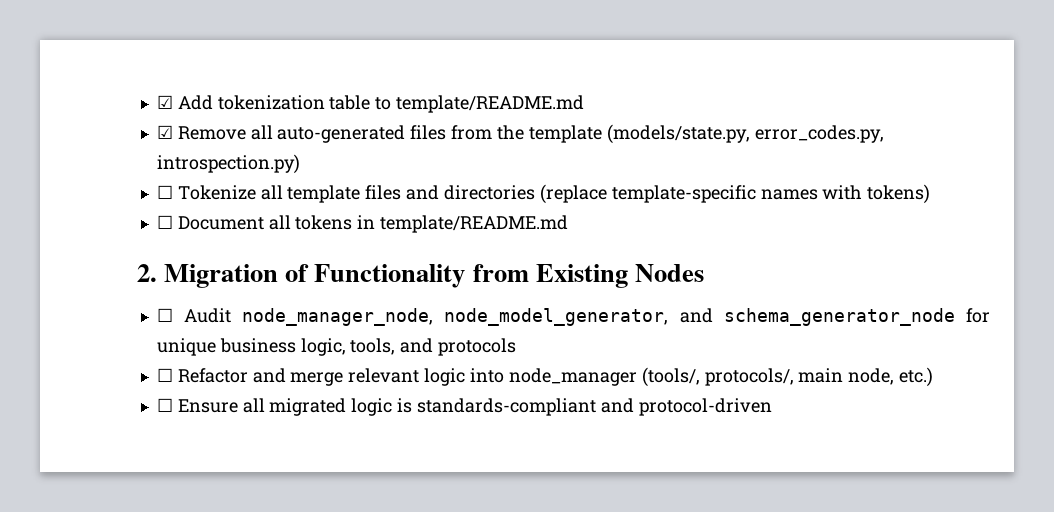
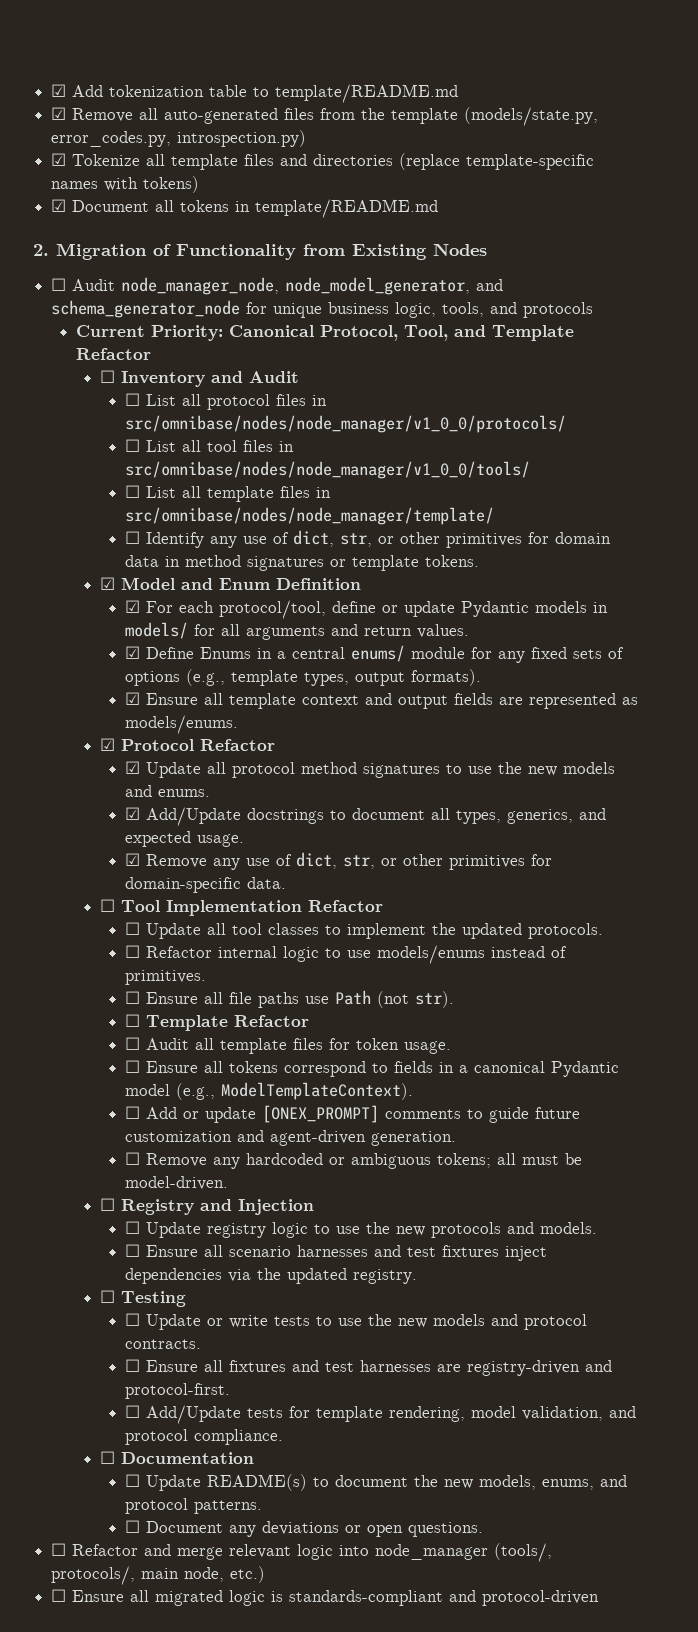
- ☐ Tokenize all template files and directories (replace template-specific names with tokens)
+ ☑ Tokenize all template files and directories (replace template-specific names with tokens)
- ☐ Document all tokens in template/README.md
+ ☑ Document all tokens in template/README.md
+ Current Priority: Canonical Protocol, Tool, and Template Refactor
+ ☐ Inventory and Audit
+ ☐ List all protocol files in src/omnibase/nodes/node_manager/v1_0_0/protocols/
+ ☐ List all tool files in src/omnibase/nodes/node_manager/v1_0_0/tools/
+ ☐ List all template files in src/omnibase/nodes/node_manager/template/
+ ☐ Identify any use of dict, str, or other primitives for domain data in method signatures or template tokens.
+ ☑ Model and Enum Definition
+ ☑ For each protocol/tool, define or update Pydantic models in models/ for all arguments and return values.
+ ☑ Define Enums in a central enums/ module for any fixed sets of options (e.g., template types, output formats).
+ ☑ Ensure all template context and output fields are represented as models/enums.
+ ☑ Protocol Refactor
+ ☑ Update all protocol method signatures to use the new models and enums.
+ ☑ Add/Update docstrings to document all types, generics, and expected usage.
+ ☑ Remove any use of dict, str, or other primitives for domain-specific data.
+ ☐ Tool Implementation Refactor
+ ☐ Update all tool classes to implement the updated protocols.
+ ☐ Refactor internal logic to use models/enums instead of primitives.
+ ☐ Ensure all file paths use Path (not str).
+ ☐ Template Refactor
+ ☐ Audit all template files for token usage.
+ ☐ Ensure all tokens correspond to fields in a canonical Pydantic model (e.g., ModelTemplateContext).
+ ☐ Add or update [ONEX_PROMPT] comments to guide future customization and agent-driven generation.
+ ☐ Remove any hardcoded or ambiguous tokens; all must be model-driven.
+ ☐ Registry and Injection
+ ☐ Update registry logic to use the new protocols and models.
+ ☐ Ensure all scenario harnesses and test fixtures inject dependencies via the updated registry.
+ ☐ Testing
+ ☐ Update or write tests to use the new models and protocol contracts.
+ ☐ Ensure all fixtures and test harnesses are registry-driven and protocol-first.
+ ☐ Add/Update tests for template rendering, model validation, and protocol compliance.
+ ☐ Documentation
+ ☐ Update README(s) to document the new models, enums, and protocol patterns.
+ ☐ Document any deviations or open questions.

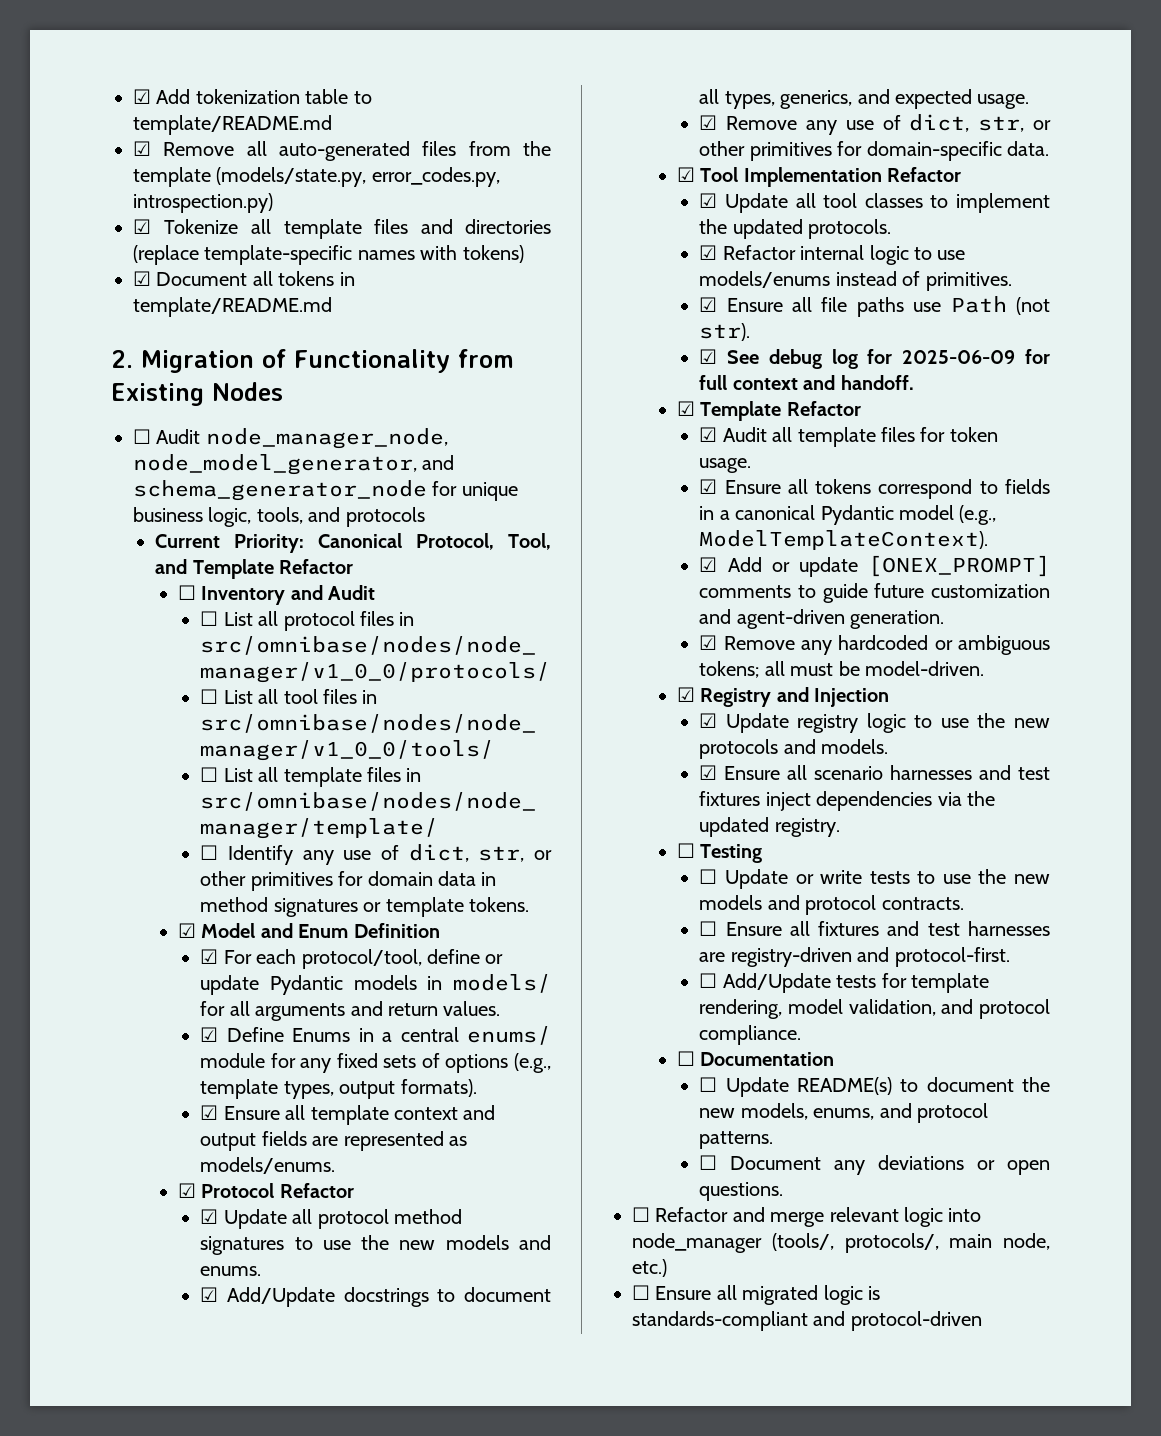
- ☐ Tool Implementation Refactor
+ ☑ Tool Implementation Refactor
- ☐ Update all tool classes to implement the updated protocols.
+ ☑ Update all tool classes to implement the updated protocols.
- ☐ Refactor internal logic to use models/enums instead of primitives.
+ ☑ Refactor internal logic to use models/enums instead of primitives.
- ☐ Ensure all file paths use Path (not str).
+ ☑ Ensure all file paths use Path (not str).
- ☐ Template Refactor
- ☐ Audit all template files for token usage.
+ ☑ See debug log for 2025-06-09 for full context and handoff.
+ ☑ Template Refactor
+ ☑ Audit all template files for token usage.
- ☐ Ensure all tokens correspond to fields in a canonical Pydantic model (e.g., ModelTemplateContext).
+ ☑ Ensure all tokens correspond to fields in a canonical Pydantic model (e.g., ModelTemplateContext).
- ☐ Add or update [ONEX_PROMPT] comments to guide future customization and agent-driven generation.
+ ☑ Add or update [ONEX_PROMPT] comments to guide future customization and agent-driven generation.
- ☐ Remove any hardcoded or ambiguous tokens; all must be model-driven.
+ ☑ Remove any hardcoded or ambiguous tokens; all must be model-driven.
- ☐ Registry and Injection
+ ☑ Registry and Injection
- ☐ Update registry logic to use the new protocols and models.
+ ☑ Update registry logic to use the new protocols and models.
- ☐ Ensure all scenario harnesses and test fixtures inject dependencies via the updated registry.
+ ☑ Ensure all scenario harnesses and test fixtures inject dependencies via the updated registry.

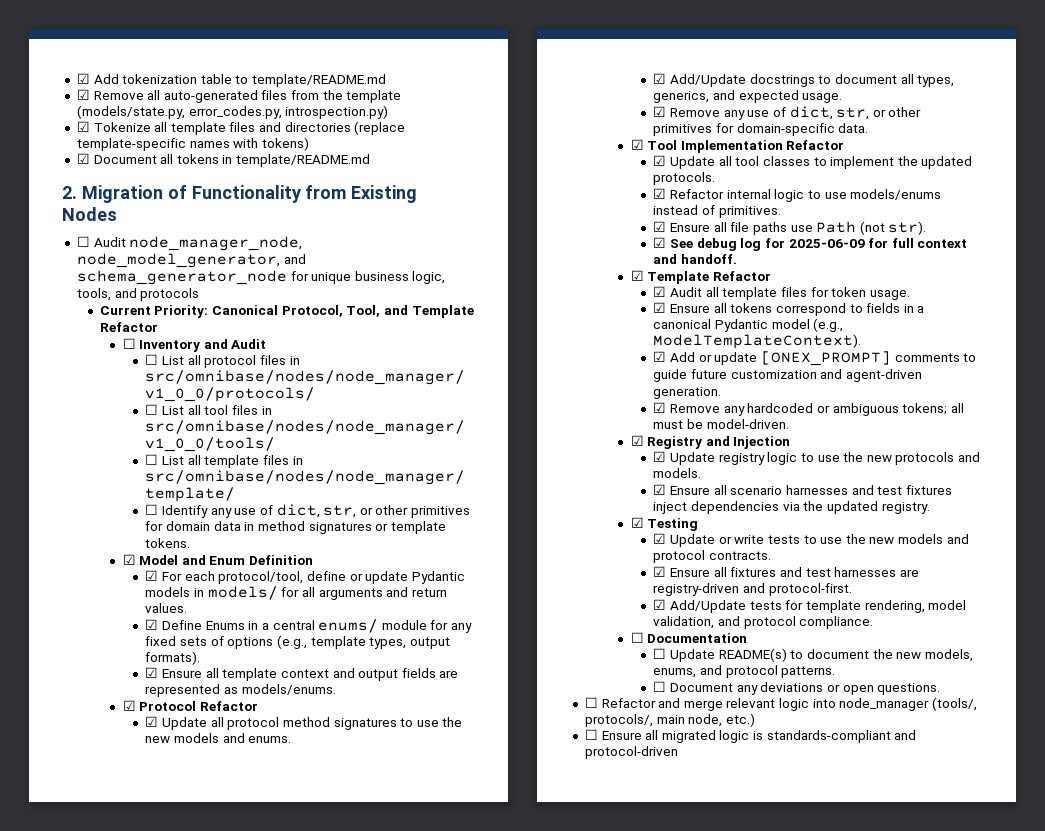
- ☐ Testing
+ ☑ Testing
- ☐ Update or write tests to use the new models and protocol contracts.
+ ☑ Update or write tests to use the new models and protocol contracts.
- ☐ Ensure all fixtures and test harnesses are registry-driven and protocol-first.
+ ☑ Ensure all fixtures and test harnesses are registry-driven and protocol-first.
- ☐ Add/Update tests for template rendering, model validation, and protocol compliance.
+ ☑ Add/Update tests for template rendering, model validation, and protocol compliance.

